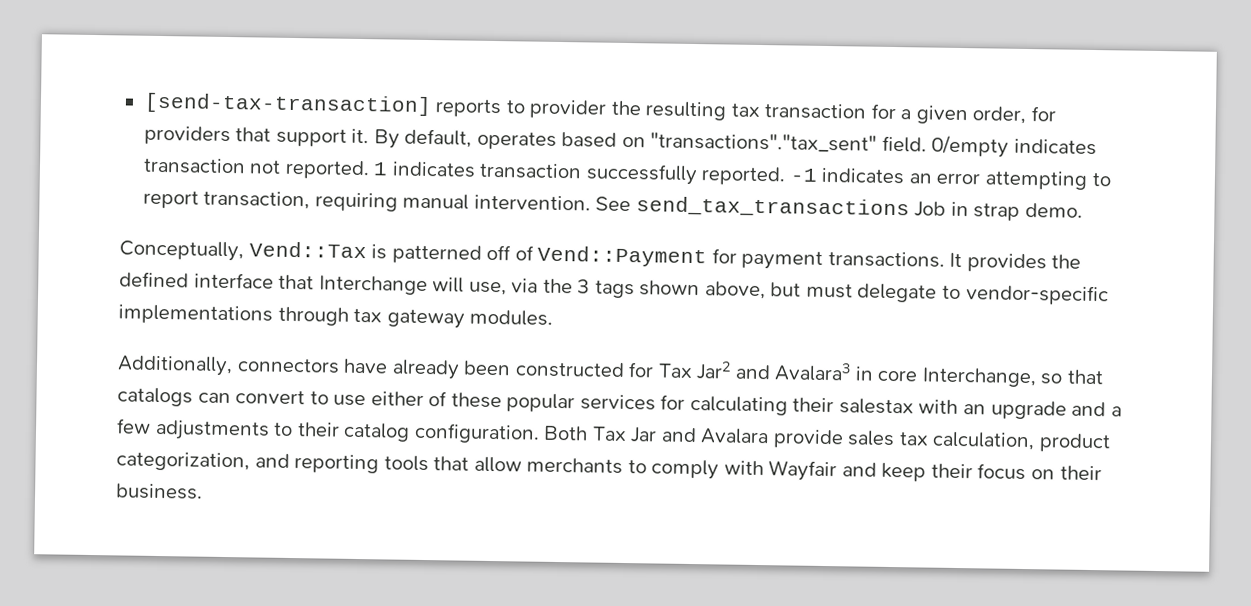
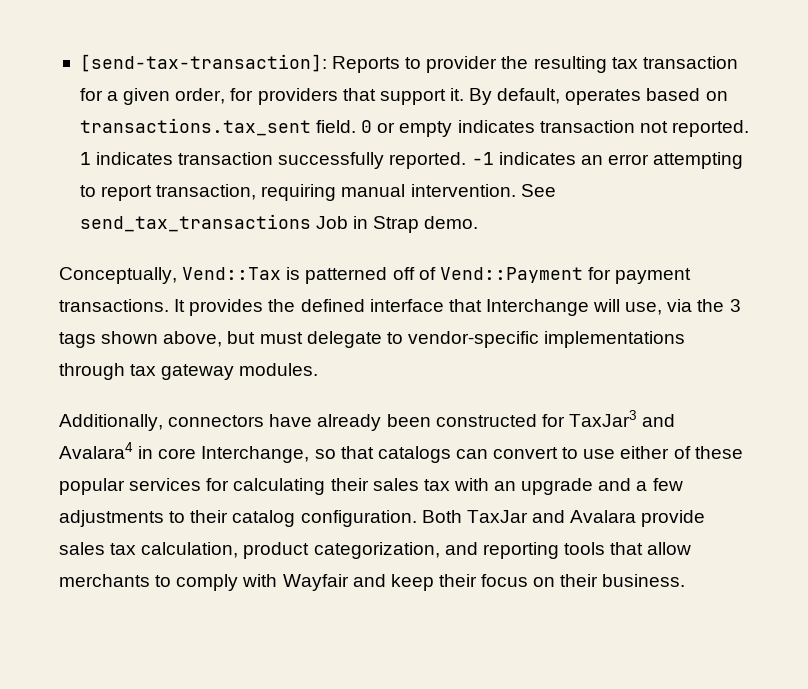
- [send-tax-transaction] reports to provider the resulting tax transaction for a given order, for providers that support it.
+ [send-tax-transaction]: Reports to provider the resulting tax transaction for a given order, for providers that support it.
- By default, operates based on "transactions"."tax_sent" field. 0/empty indicates transaction not reported.
+ By default, operates based on transactions.tax_sent field. 0 or empty indicates transaction not reported.
- See send_tax_transactions Job in strap demo.
+ See send_tax_transactions Job in Strap demo.
- Additionally, connectors have already been constructed for Tax Jar2 and Avalara3 in core Interchange, so that catalogs can convert to use either of these popular services for calculating their salestax with an upgrade and a few adjustments to their catalog configuration.
+ Additionally, connectors have already been constructed for TaxJar3 and Avalara4 in core Interchange, so that catalogs can convert to use either of these popular services for calculating their sales tax with an upgrade and a few adjustments to their catalog configuration.
- Both Tax Jar and Avalara provide sales tax calculation, product categorization, and reporting tools that allow merchants to comply with Wayfair and keep their focus on their business.
+ Both TaxJar and Avalara provide sales tax calculation, product categorization, and reporting tools that allow merchants to comply with Wayfair and keep their focus on their business.

